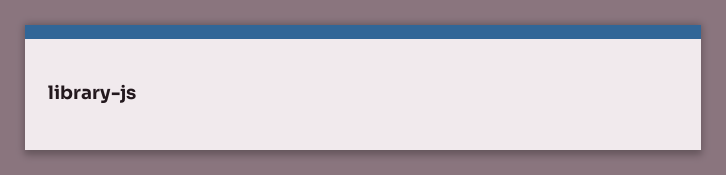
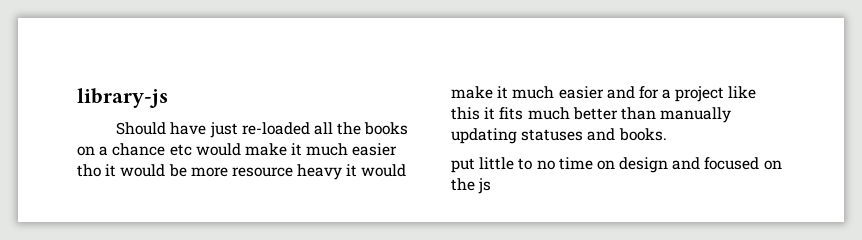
+ Should have just re-loaded all the books on a chance etc would make it much easier tho it would be more resource heavy it would make it much easier and for a project like this it fits much better than manually updating statuses and books.
+ put little to no time on design and focused on the js

